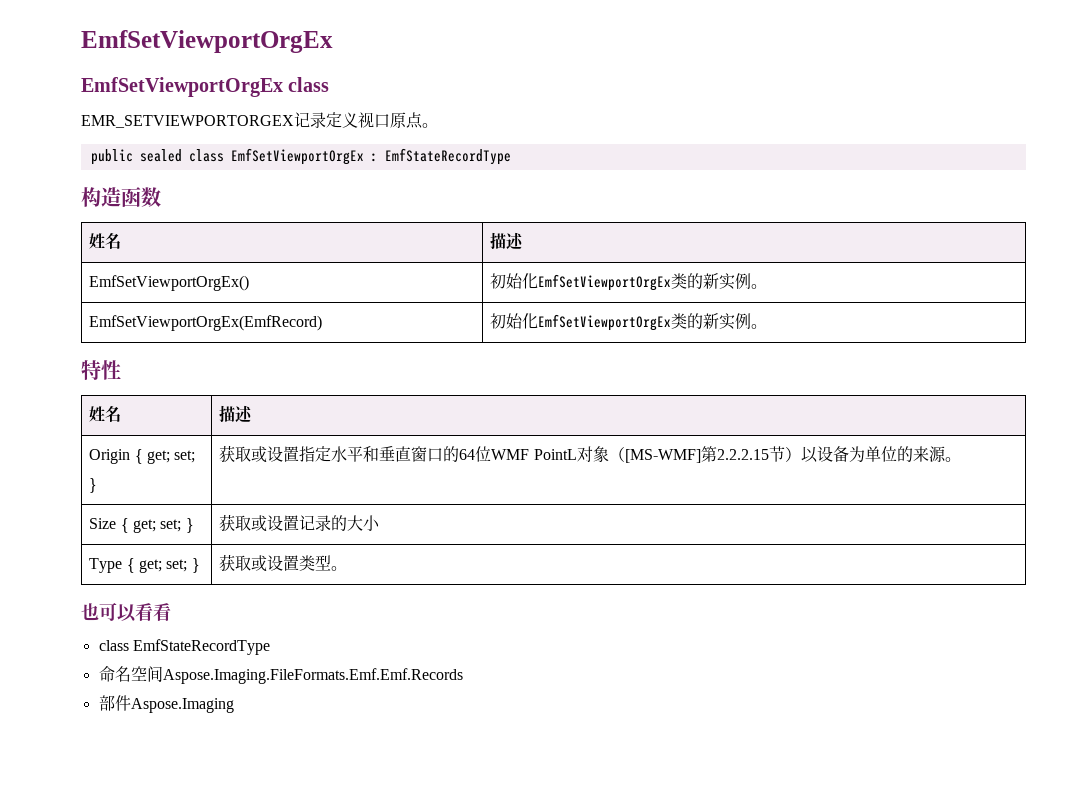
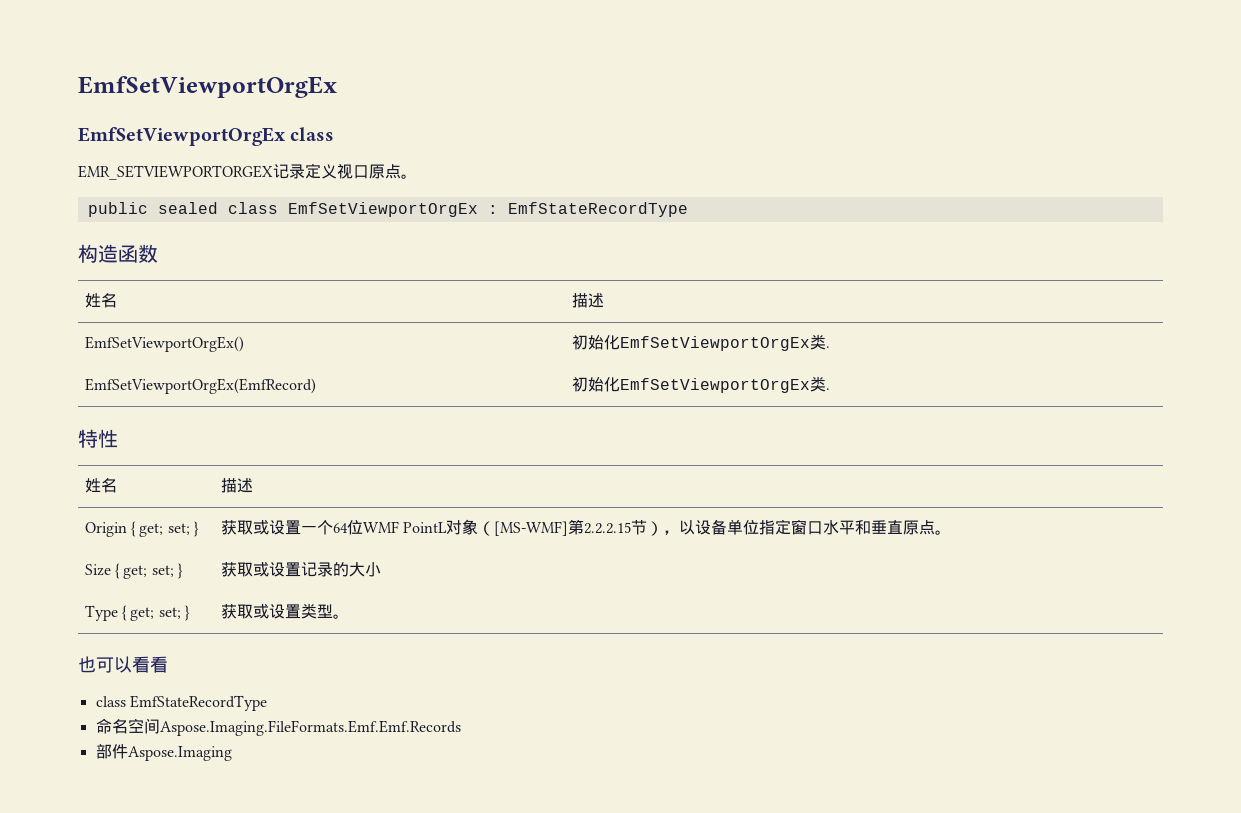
- EmfSetViewportOrgEx() | 初始化EmfSetViewportOrgEx类的新实例。
+ EmfSetViewportOrgEx() | 初始化EmfSetViewportOrgEx类.
- EmfSetViewportOrgEx(EmfRecord) | 初始化EmfSetViewportOrgEx类的新实例。
+ EmfSetViewportOrgEx(EmfRecord) | 初始化EmfSetViewportOrgEx类.
- Origin { get; set; } | 获取或设置指定水平和垂直窗口的64位WMF PointL对象（[MS-WMF]第2.2.2.15节）以设备为单位的来源。
+ Origin { get; set; } | 获取或设置一个64位WMF PointL对象（[MS-WMF]第2.2.2.15节），以设备单位指定窗口水平和垂直原点。

